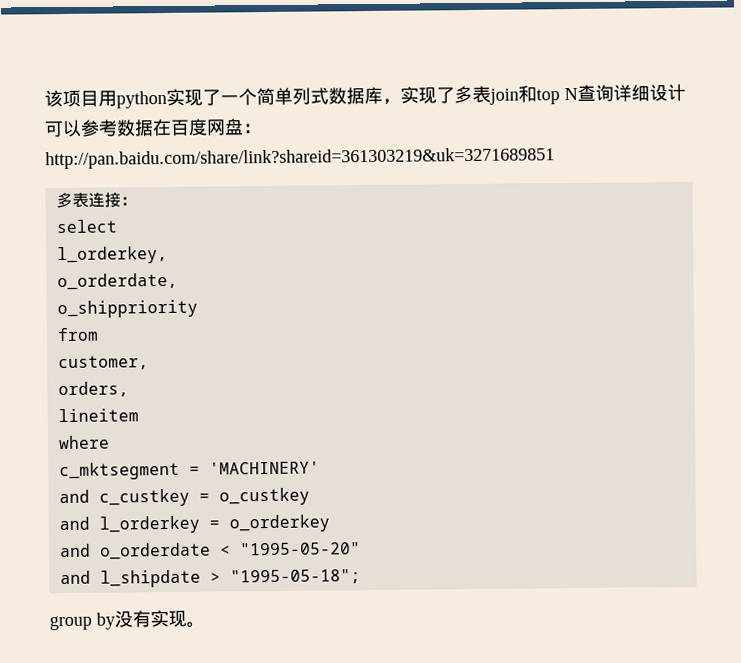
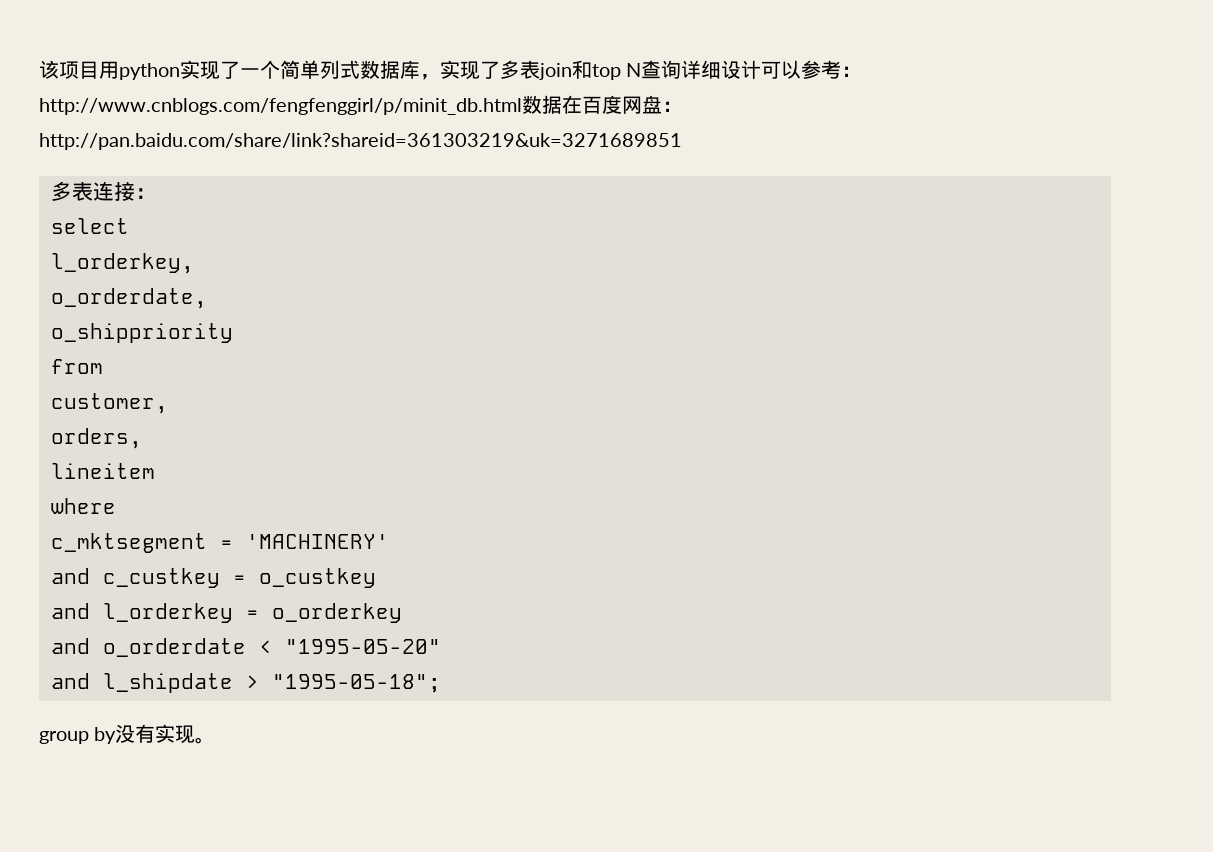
- 该项目用python实现了一个简单列式数据库，实现了多表join和top N查询详细设计可以参考数据在百度网盘：http://pan.baidu.com/share/link?shareid=361303219&uk=3271689851
+ 该项目用python实现了一个简单列式数据库，实现了多表join和top N查询详细设计可以参考：http://www.cnblogs.com/fengfenggirl/p/minit_db.html数据在百度网盘：http://pan.baidu.com/share/link?shareid=361303219&uk=3271689851

